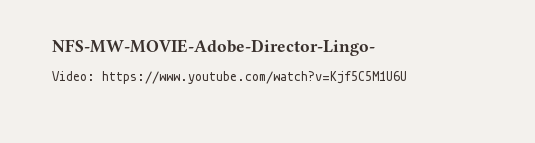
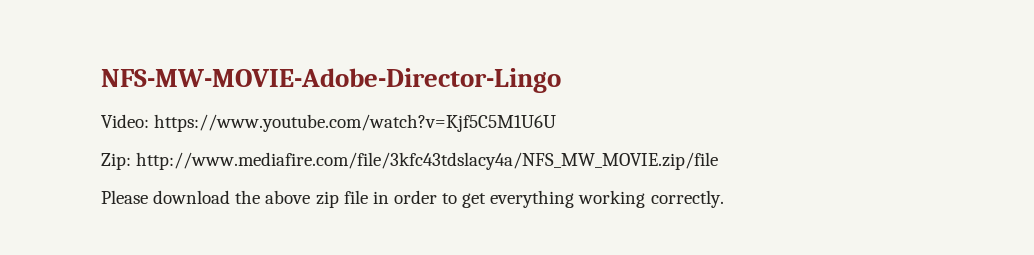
- NFS-MW-MOVIE-Adobe-Director-Lingo-
+ NFS-MW-MOVIE-Adobe-Director-Lingo
+ Zip: http://www.mediafire.com/file/3kfc43tdslacy4a/NFS_MW_MOVIE.zip/file
+ Please download the above zip file in order to get everything working correctly.

